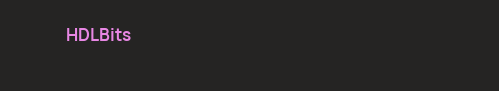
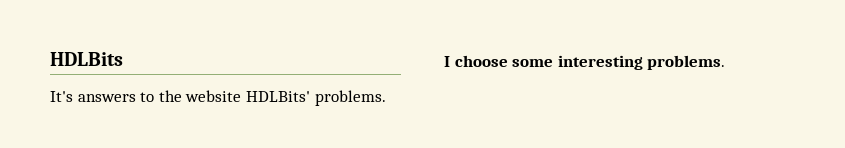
+ It's answers to the website HDLBits' problems.
+ I choose some interesting problems.

